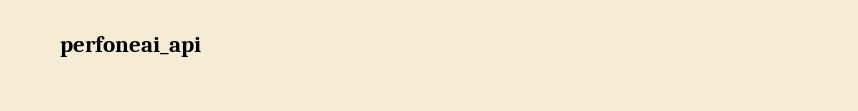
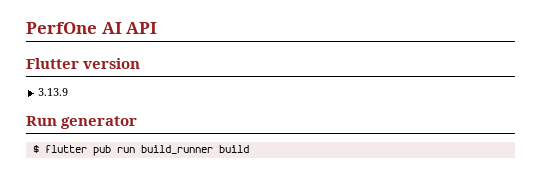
- perfoneai_api
+ PerfOne AI API
+ Flutter version
+ 3.13.9
+ Run generator
+ $ flutter pub run build_runner build

